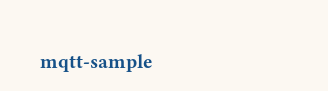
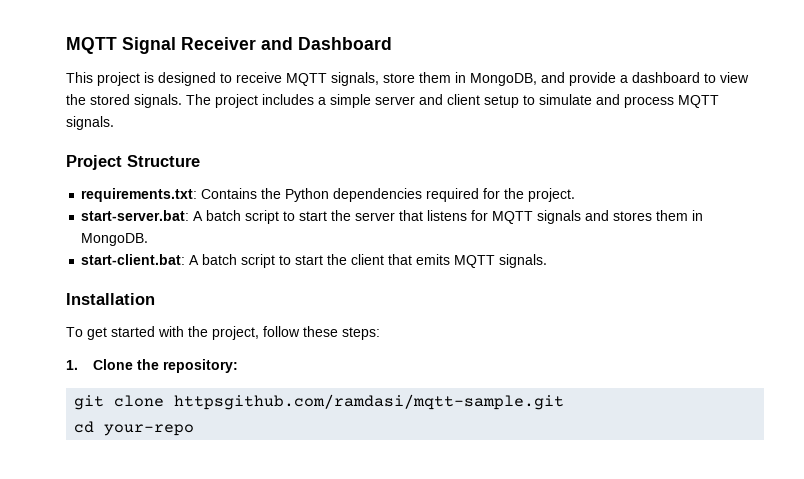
- mqtt-sample
+ MQTT Signal Receiver and Dashboard
+ This project is designed to receive MQTT signals, store them in MongoDB, and provide a dashboard to view the stored signals. The project includes a simple server and client setup to simulate and process MQTT signals.
+ Project Structure
+ requirements.txt: Contains the Python dependencies required for the project.
+ start-server.bat: A batch script to start the server that listens for MQTT signals and stores them in MongoDB.
+ start-client.bat: A batch script to start the client that emits MQTT signals.
+ Installation
+ To get started with the project, follow these steps:
+ 1. Clone the repository:
+ git clone httpsgithub.com/ramdasi/mqtt-sample.git
+ cd your-repo

